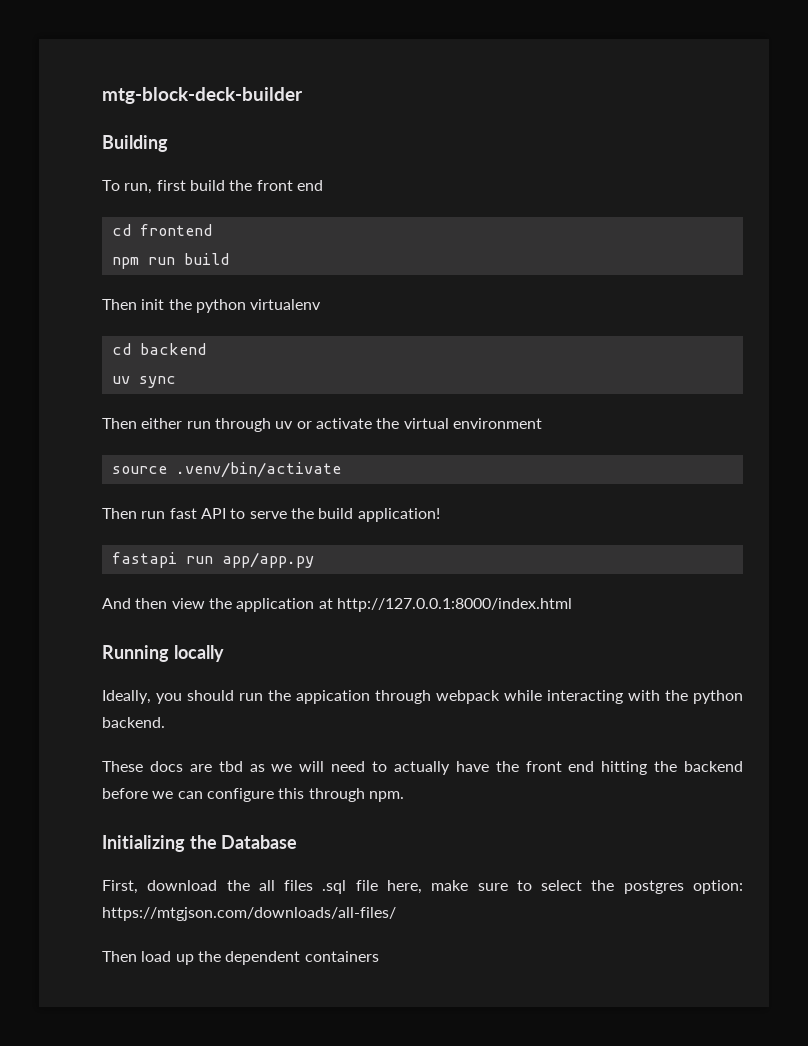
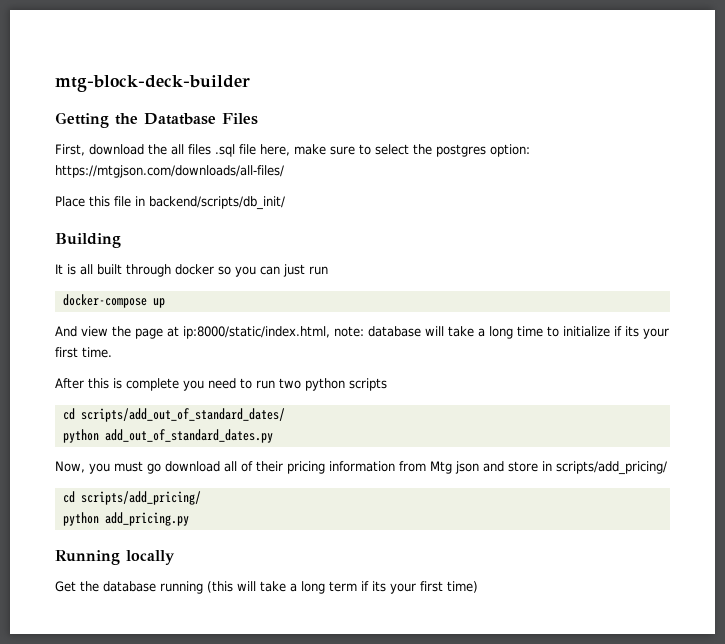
- Building
- To run, first build the front end
- cd frontend
- npm run build
- Then init the python virtualenv
- cd backend
- uv sync
- Then either run through uv or activate the virtual environment
- source .venv/bin/activate
- Then run fast API to serve the build application!
- fastapi run app/app.py
- And then view the application at http://127.0.0.1:8000/index.html
- Running locally
- Ideally, you should run the appication through webpack while interacting with the python backend.
- These docs are tbd as we will need to actually have the front end hitting the backend before we can configure this through npm.
- Initializing the Database
+ Getting the Datatbase Files
- Then load up the dependent containers
+ Place this file in backend/scripts/db_init/
+ Building
+ It is all built through docker so you can just run
+ docker-compose up
+ And view the page at ip:8000/static/index.html, note: database will take a long time to initialize if its your first time.
+ After this is complete you need to run two python scripts
+ cd scripts/add_out_of_standard_dates/
+ python add_out_of_standard_dates.py
+ Now, you must go download all of their pricing information from Mtg json and store in scripts/add_pricing/
+ cd scripts/add_pricing/
+ python add_pricing.py
+ Running locally
+ Get the database running (this will take a long term if its your first time)

